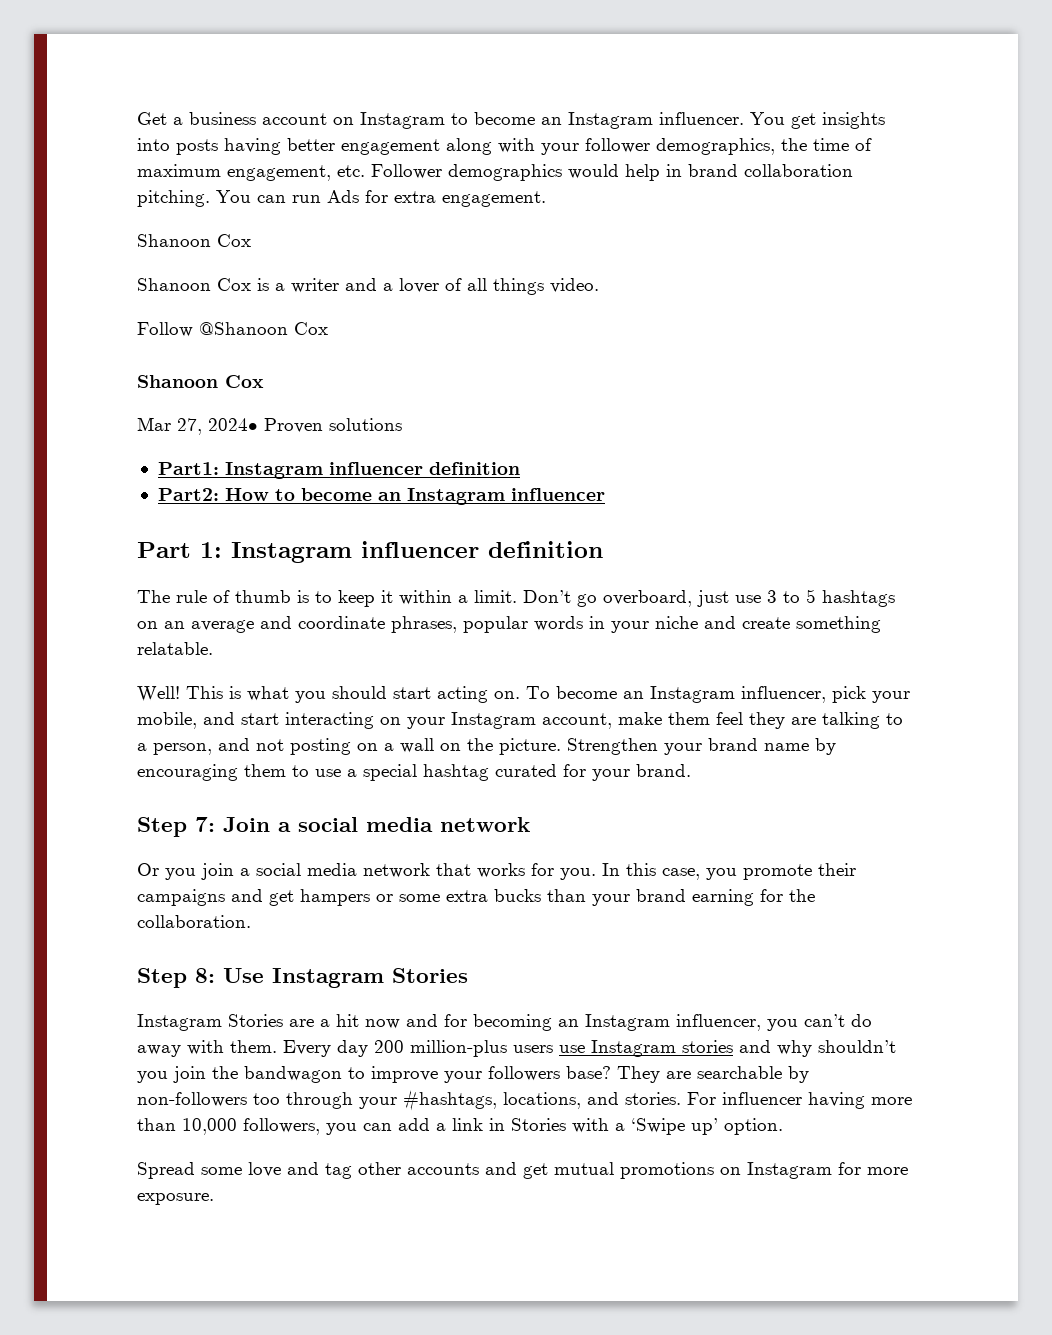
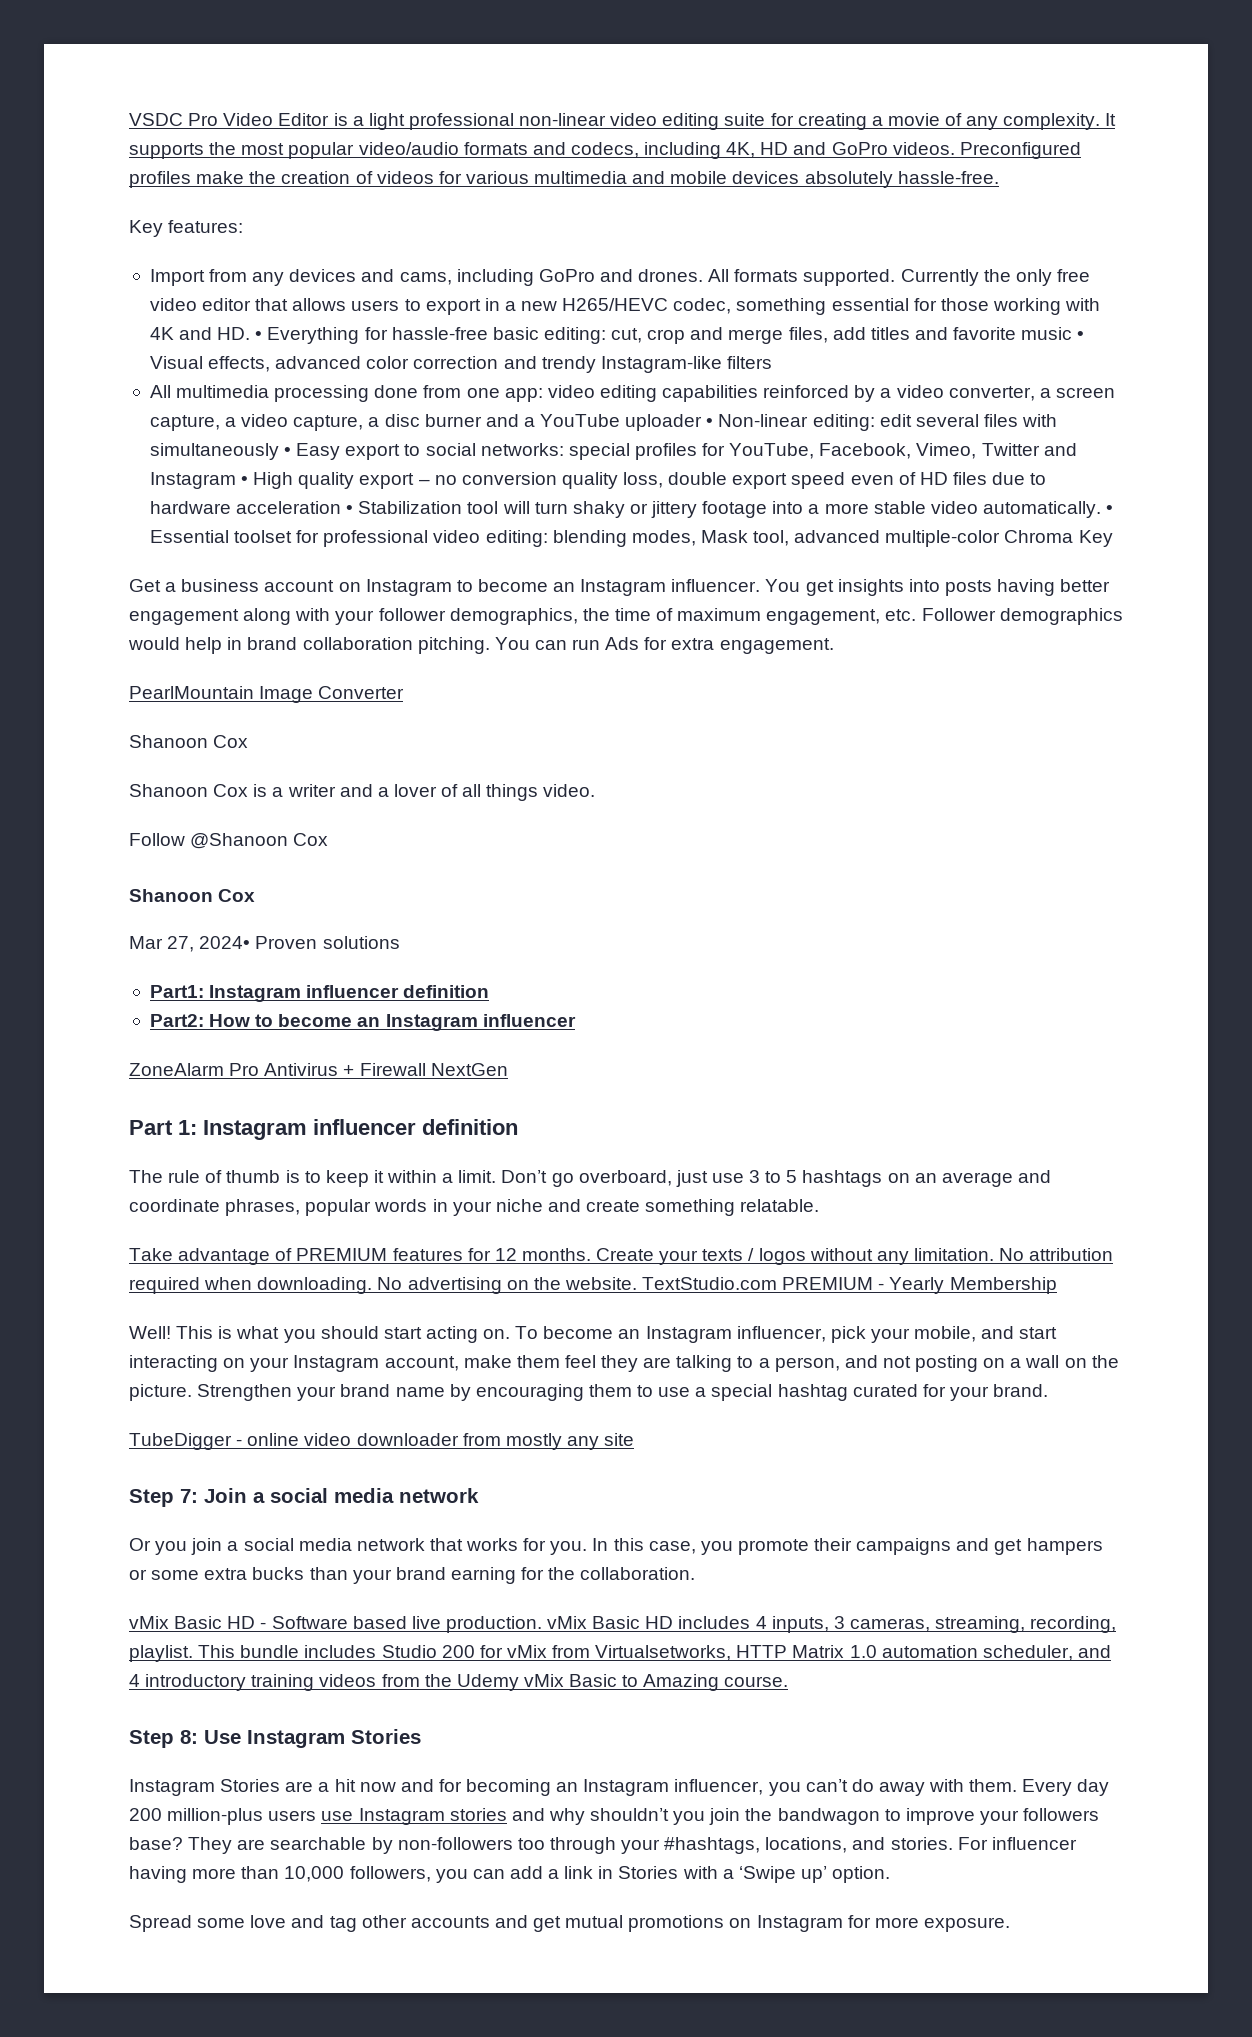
+ VSDC Pro Video Editor is a light professional non-linear video editing suite for creating a movie of any complexity. It supports the most popular video/audio formats and codecs, including 4K, HD and GoPro videos. Preconfigured profiles make the creation of videos for various multimedia and mobile devices absolutely hassle-free.
+ Key features:
+ Import from any devices and cams, including GoPro and drones. All formats supported. Сurrently the only free video editor that allows users to export in a new H265/HEVC codec, something essential for those working with 4K and HD. • Everything for hassle-free basic editing: cut, crop and merge files, add titles and favorite music • Visual effects, advanced color correction and trendy Instagram-like filters
+ All multimedia processing done from one app: video editing capabilities reinforced by a video converter, a screen capture, a video capture, a disc burner and a YouTube uploader • Non-linear editing: edit several files with simultaneously • Easy export to social networks: special profiles for YouTube, Facebook, Vimeo, Twitter and Instagram • High quality export – no conversion quality loss, double export speed even of HD files due to hardware acceleration • Stabilization tool will turn shaky or jittery footage into a more stable video automatically. • Essential toolset for professional video editing: blending modes, Mask tool, advanced multiple-color Chroma Key
+ PearlMountain Image Converter
+ ZoneAlarm Pro Antivirus + Firewall NextGen
+ Take advantage of PREMIUM features for 12 months. Create your texts / logos without any limitation. No attribution required when downloading. No advertising on the website. TextStudio.com PREMIUM - Yearly Membership
+ TubeDigger - online video downloader from mostly any site
+ vMix Basic HD - Software based live production. vMix Basic HD includes 4 inputs, 3 cameras, streaming, recording, playlist. This bundle includes Studio 200 for vMix from Virtualsetworks, HTTP Matrix 1.0 automation scheduler, and 4 introductory training videos from the Udemy vMix Basic to Amazing course.

